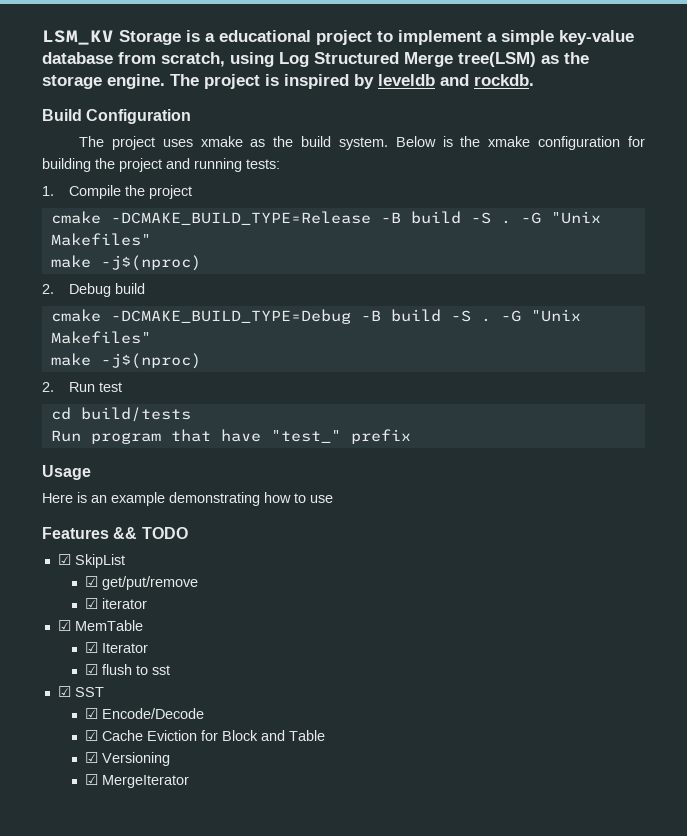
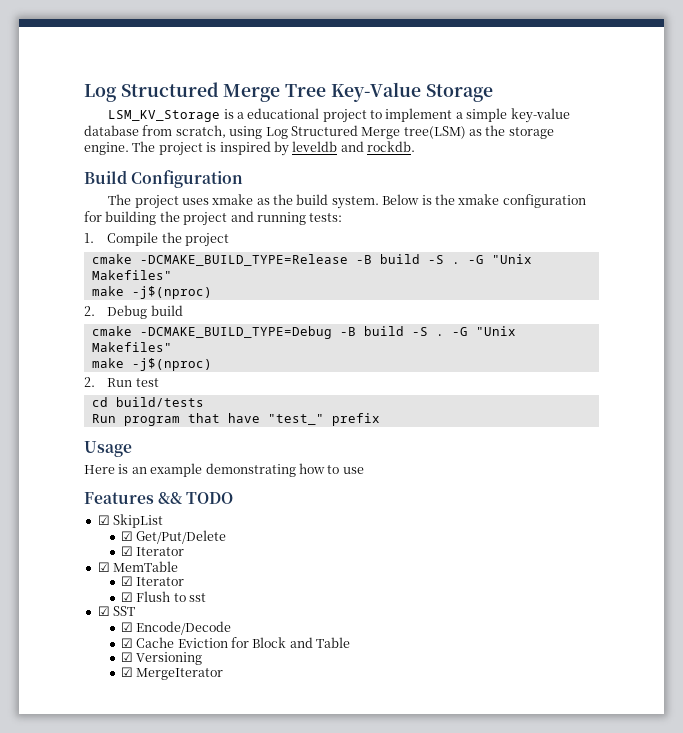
- LSM_KV Storage is a educational project to implement a simple key-value database from scratch, using Log Structured Merge tree(LSM) as the storage engine.
+ Log Structured Merge Tree Key-Value Storage
+ LSM_KV_Storage is a educational project to implement a simple key-value database from scratch, using Log Structured Merge tree(LSM) as the storage engine.
- ☑ get/put/remove
- ☑ iterator
+ ☑ Get/Put/Delete
+ ☑ Iterator
- ☑ flush to sst
+ ☑ Flush to sst

